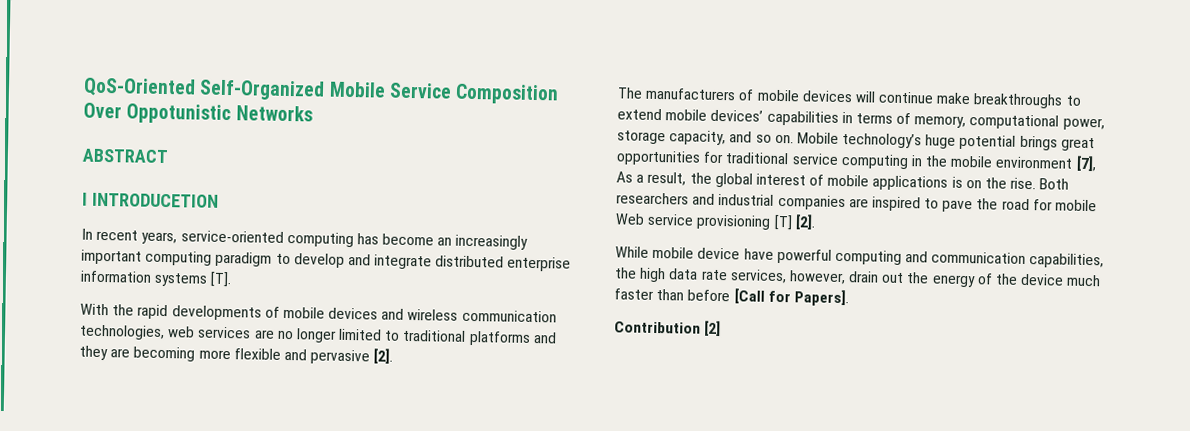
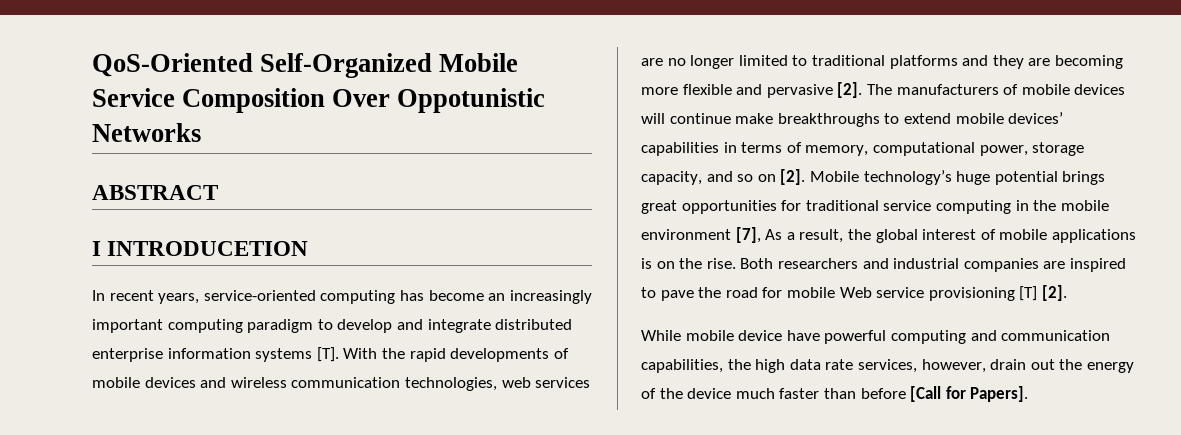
- In recent years, service-oriented computing has become an increasingly important computing paradigm to develop and integrate distributed enterprise information systems [T].
- With the rapid developments of mobile devices and wireless communication technologies, web services are no longer limited to traditional platforms and they are becoming more flexible and pervasive [2].
- The manufacturers of mobile devices will continue make breakthroughs to extend mobile devices’ capabilities in terms of memory, computational power, storage capacity, and so on.
+ In recent years, service-oriented computing has become an increasingly important computing paradigm to develop and integrate distributed enterprise information systems [T]. With the rapid developments of mobile devices and wireless communication technologies, web services are no longer limited to traditional platforms and they are becoming more flexible and pervasive [2]. The manufacturers of mobile devices will continue make breakthroughs to extend mobile devices’ capabilities in terms of memory, computational power, storage capacity, and so on [2].
- Contribution [2]

